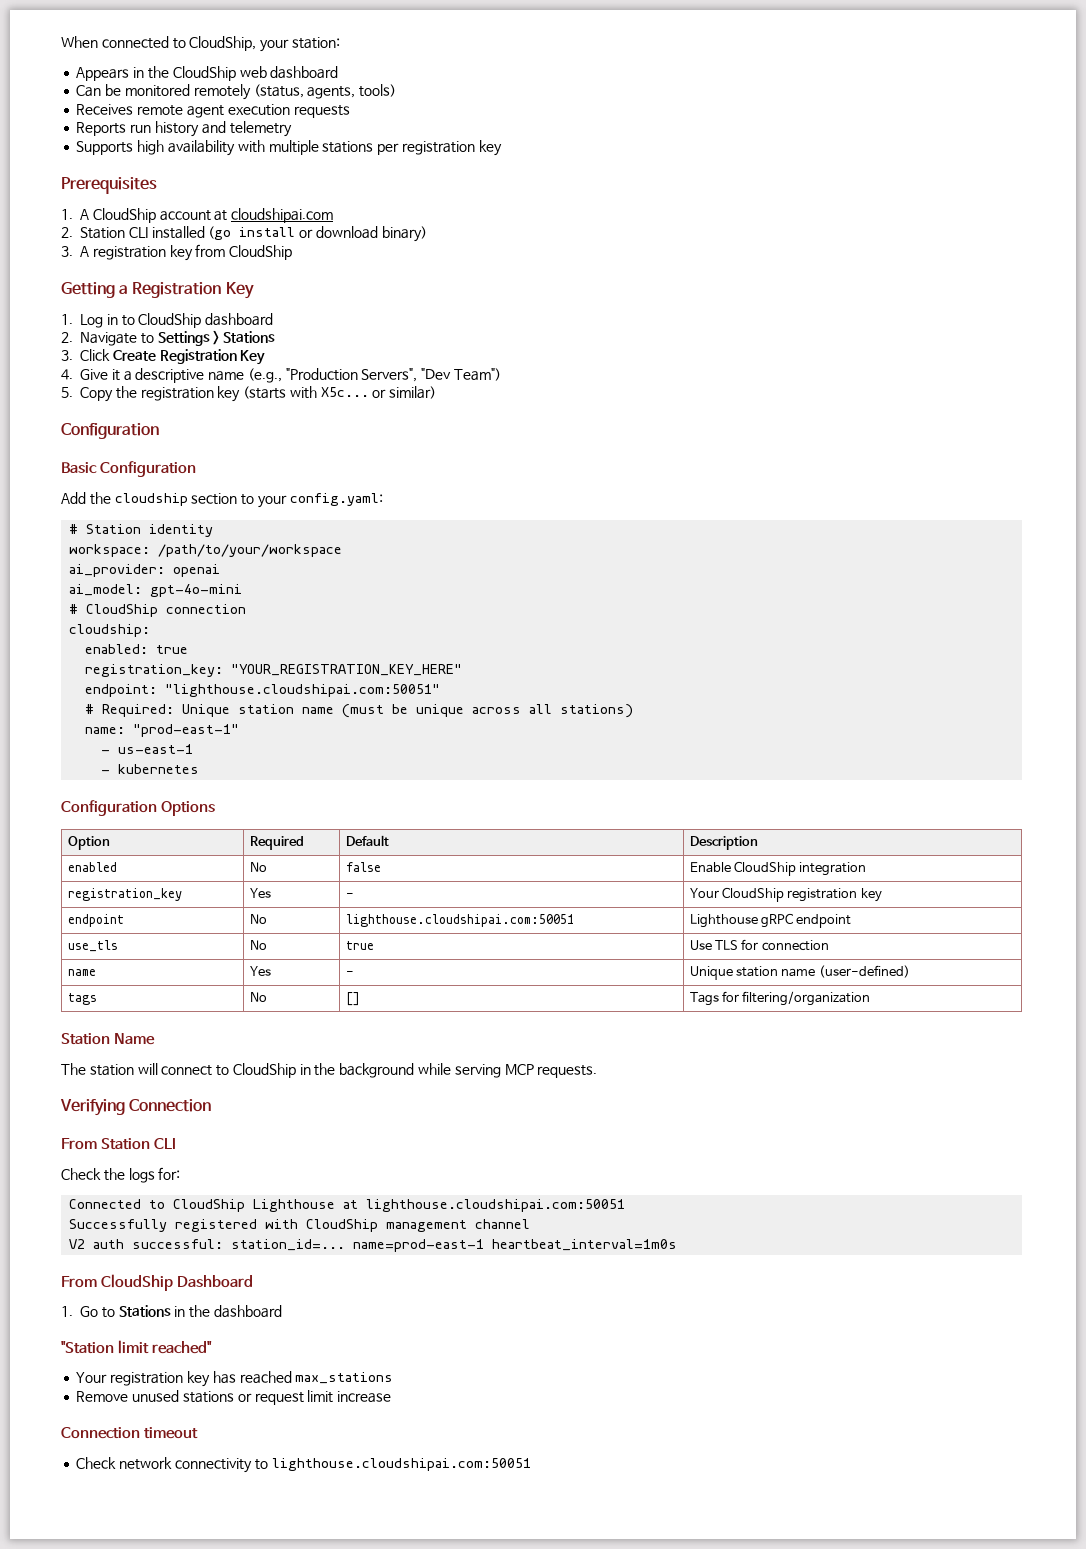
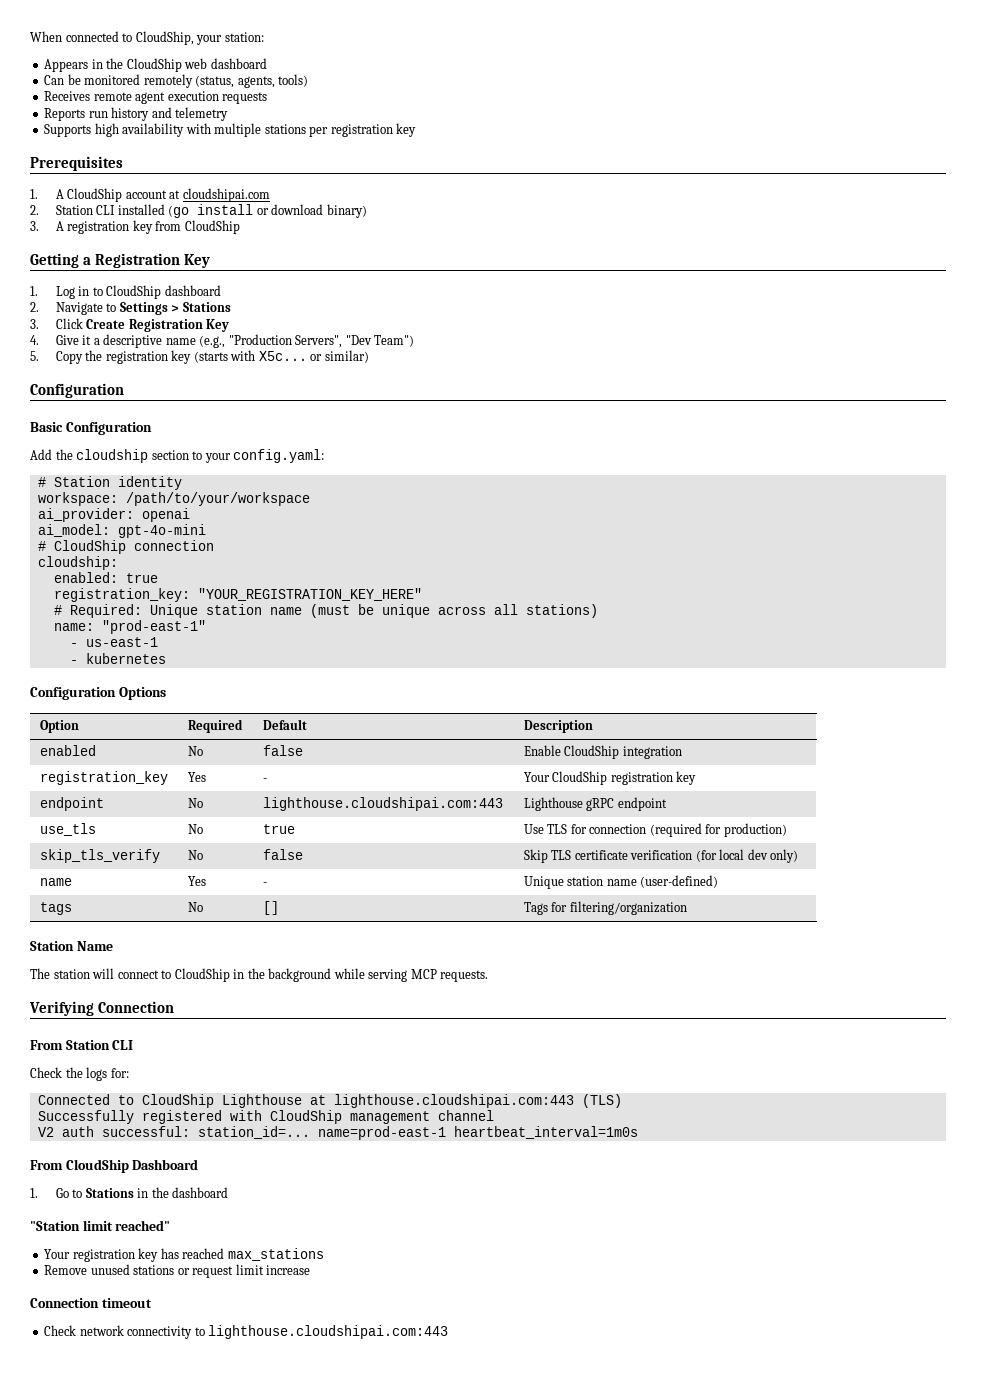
- endpoint: "lighthouse.cloudshipai.com:50051"
- endpoint | No | lighthouse.cloudshipai.com:50051 | Lighthouse gRPC endpoint
+ endpoint | No | lighthouse.cloudshipai.com:443 | Lighthouse gRPC endpoint
- use_tls | No | true | Use TLS for connection
+ use_tls | No | true | Use TLS for connection (required for production)
+ skip_tls_verify | No | false | Skip TLS certificate verification (for local dev only)
- Connected to CloudShip Lighthouse at lighthouse.cloudshipai.com:50051
+ Connected to CloudShip Lighthouse at lighthouse.cloudshipai.com:443 (TLS)
- Check network connectivity to lighthouse.cloudshipai.com:50051
+ Check network connectivity to lighthouse.cloudshipai.com:443

